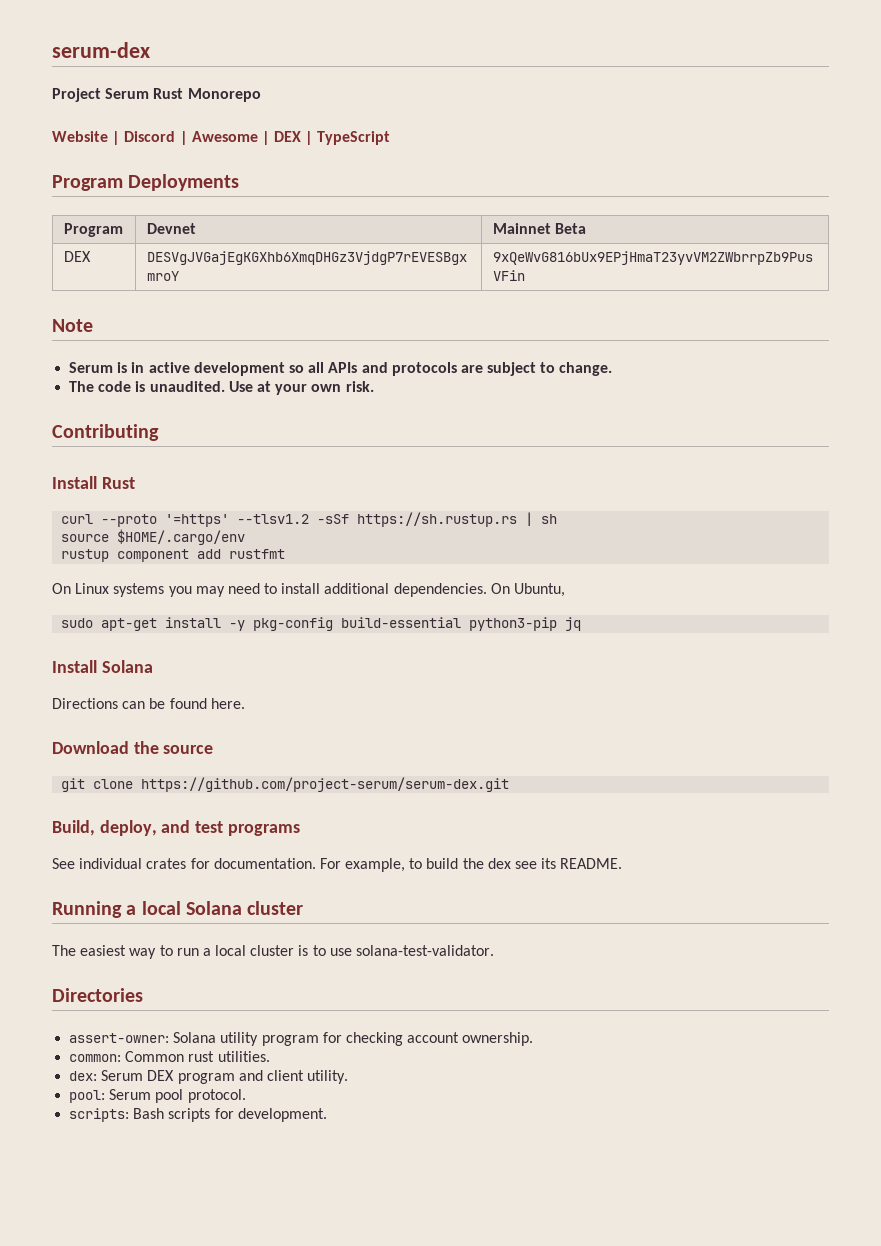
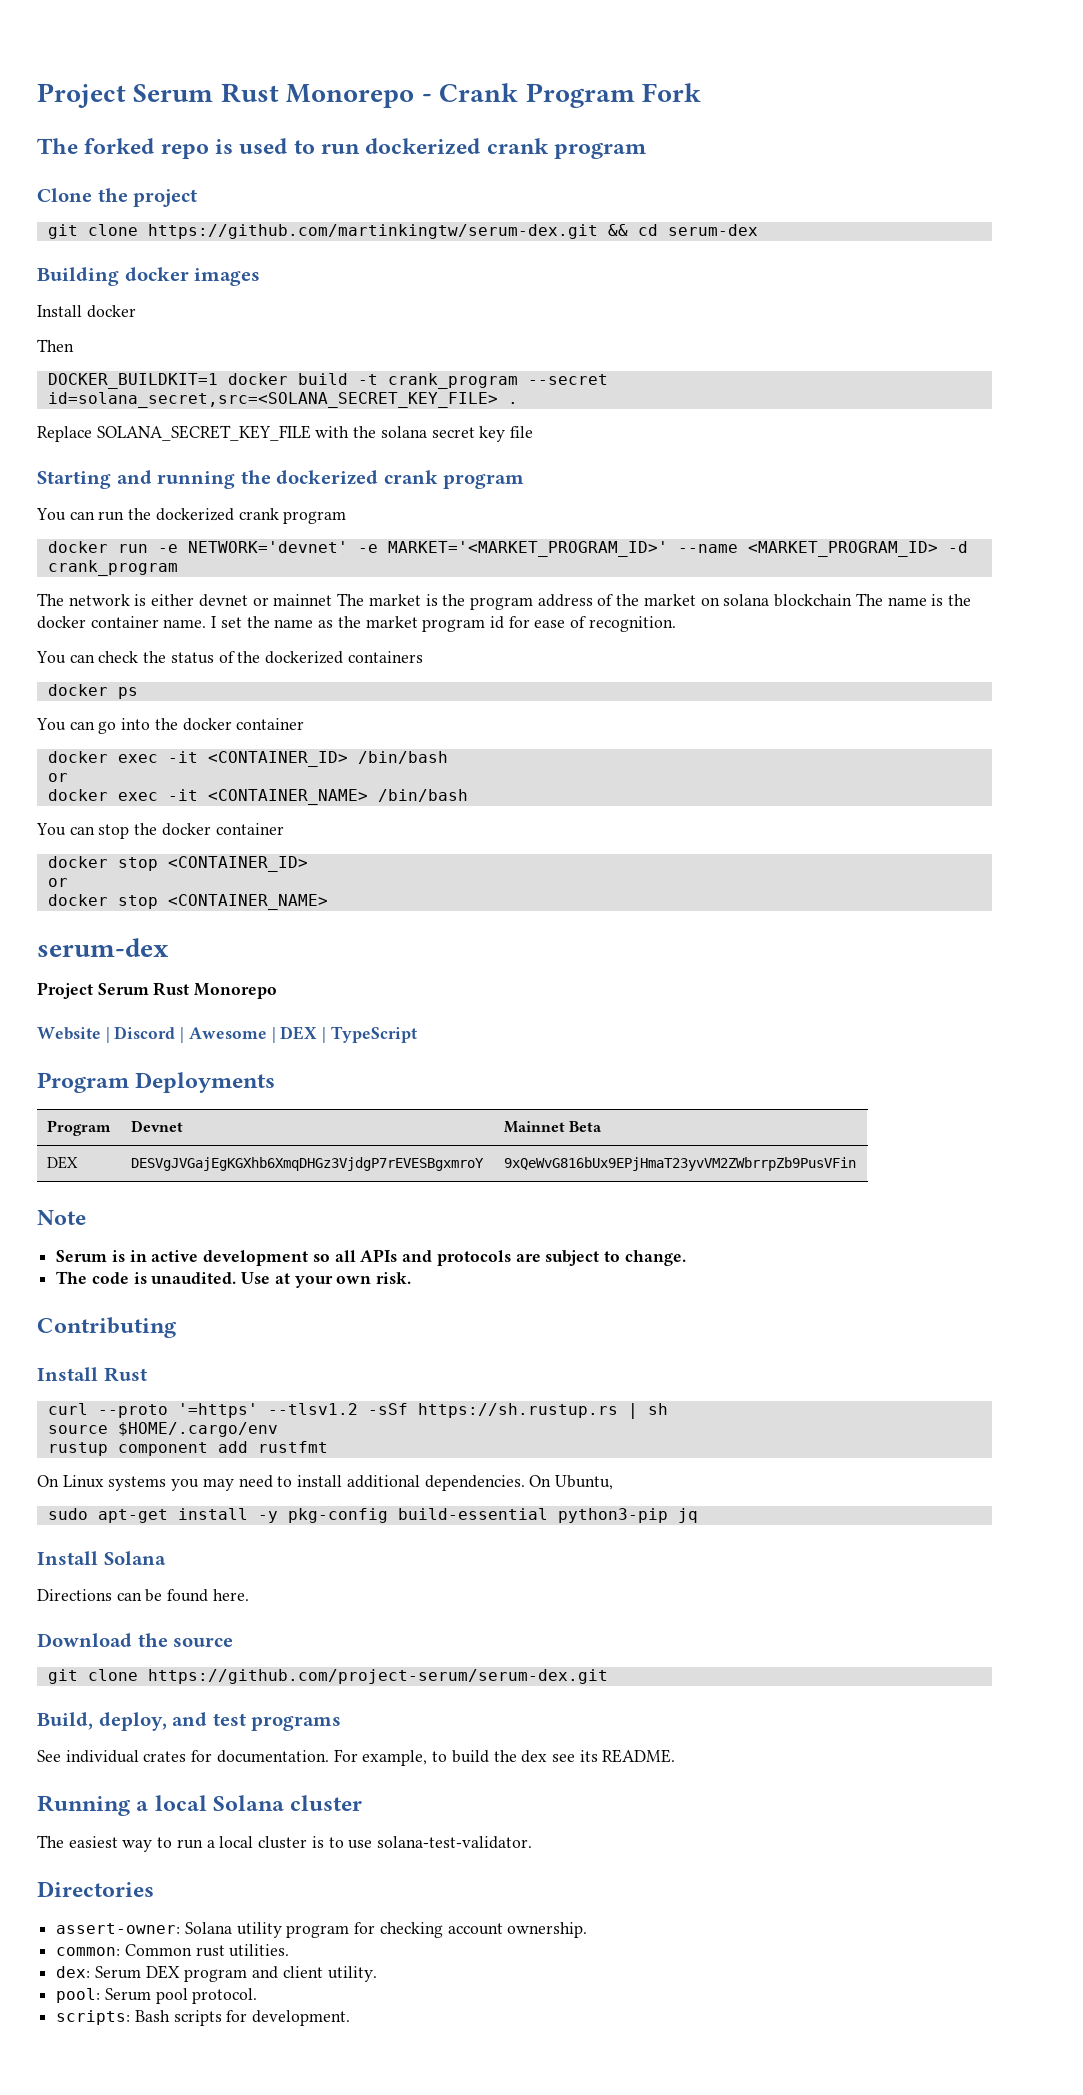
+ Project Serum Rust Monorepo - Crank Program Fork
+ The forked repo is used to run dockerized crank program
+ Clone the project
+ git clone https://github.com/martinkingtw/serum-dex.git && cd serum-dex
+ Building docker images
+ Install docker
+ Then
+ DOCKER_BUILDKIT=1 docker build -t crank_program --secret id=solana_secret,src=<SOLANA_SECRET_KEY_FILE> .
+ Replace SOLANA_SECRET_KEY_FILE with the solana secret key file
+ Starting and running the dockerized crank program
+ You can run the dockerized crank program
+ docker run -e NETWORK='devnet' -e MARKET='<MARKET_PROGRAM_ID>' --name <MARKET_PROGRAM_ID> -d crank_program
+ The network is either devnet or mainnet The market is the program address of the market on solana blockchain The name is the docker container name. I set the name as the market program id for ease of recognition.
+ You can check the status of the dockerized containers
+ docker ps
+ You can go into the docker container
+ docker exec -it <CONTAINER_ID> /bin/bash
+ or
+ docker exec -it <CONTAINER_NAME> /bin/bash
+ You can stop the docker container
+ docker stop <CONTAINER_ID>
+ or
+ docker stop <CONTAINER_NAME>

